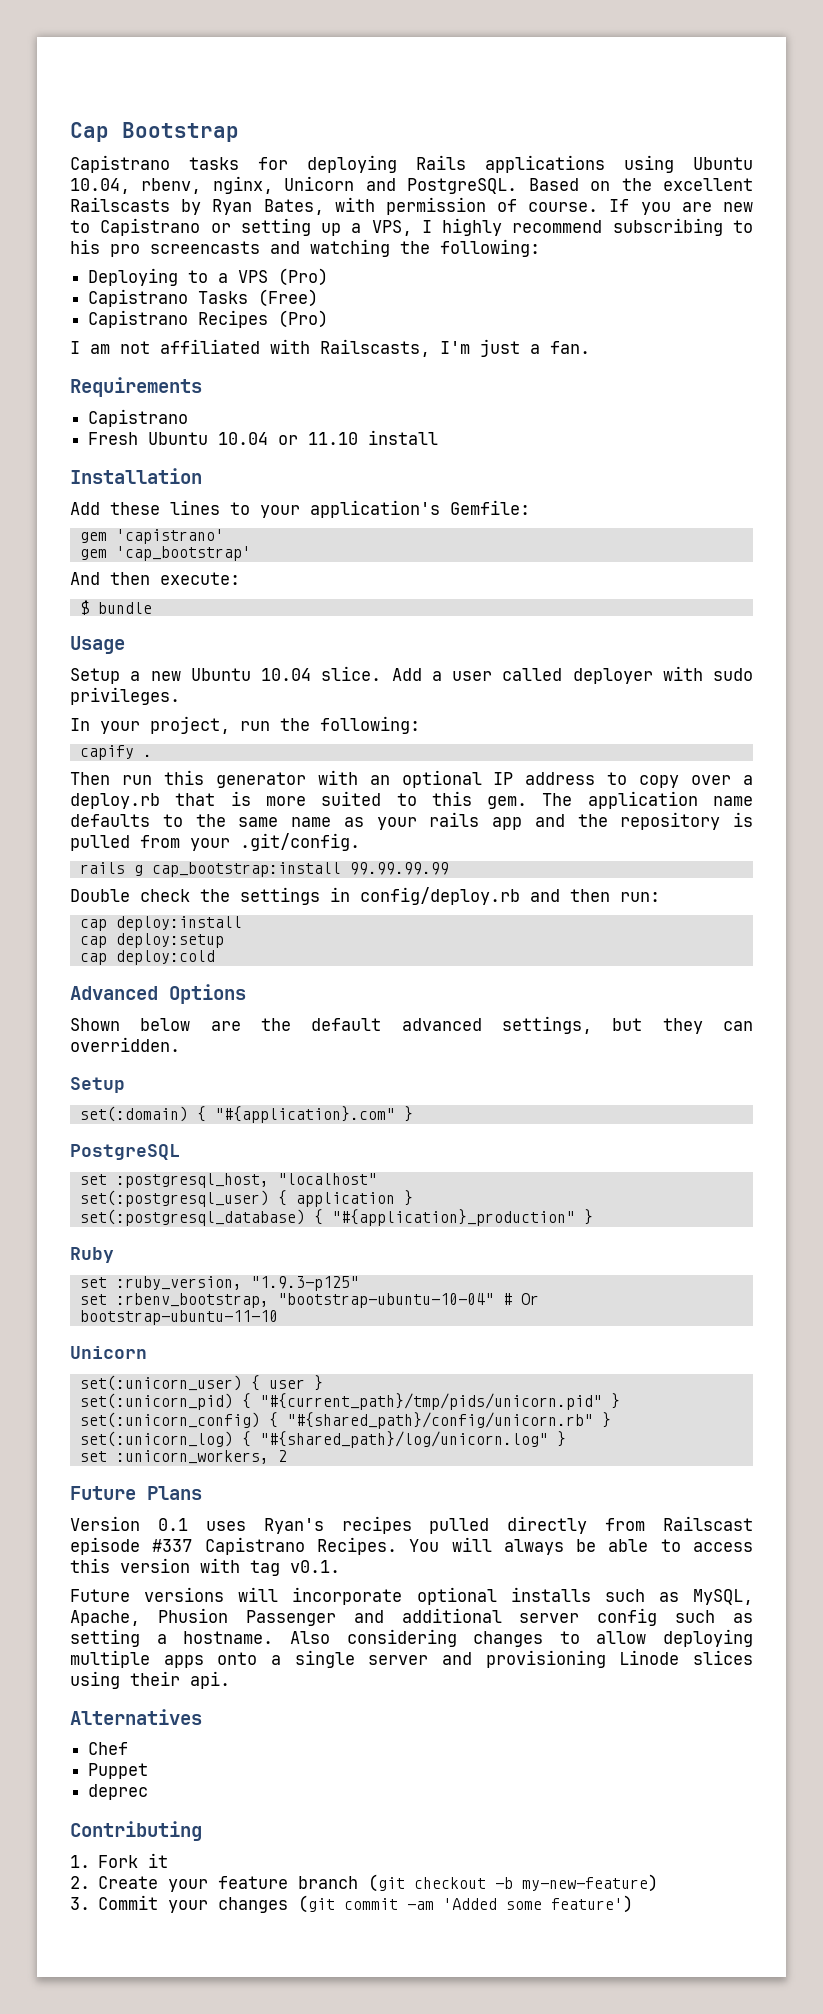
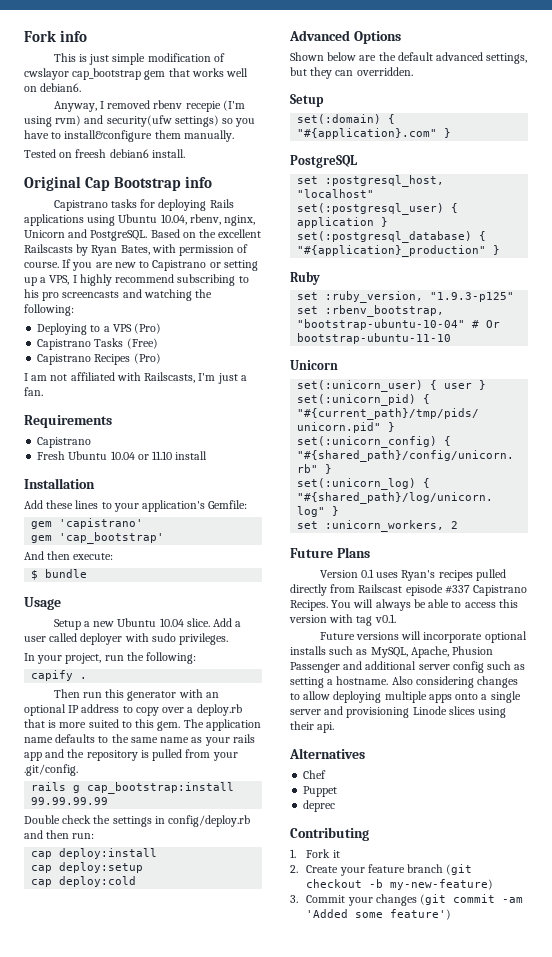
- Cap Bootstrap
+ Fork info
+ This is just simple modification of cwslayor cap_bootstrap gem that works well on debian6.
+ Anyway, I removed rbenv recepie (I'm using rvm) and security(ufw settings) so you have to install&configure them manually.
+ Tested on freesh debian6 install.
+ Original Cap Bootstrap info

